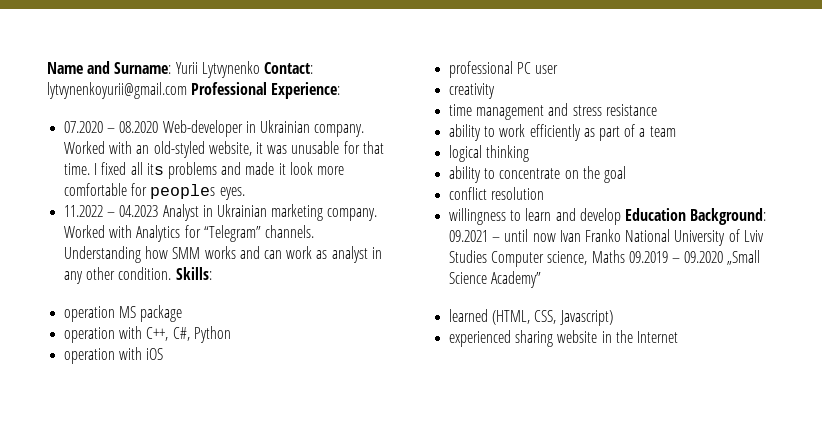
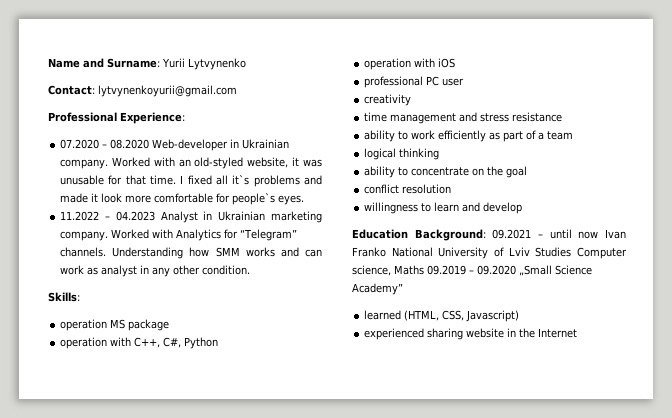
- Name and Surname: Yurii Lytvynenko Contact: lytvynenkoyurii@gmail.com Professional Experience:
+ Name and Surname: Yurii Lytvynenko
+ Contact: lytvynenkoyurii@gmail.com
+ Professional Experience:
- I fixed all its problems and made it look more comfortable for peoples eyes.
+ I fixed all it`s problems and made it look more comfortable for people`s eyes.
- Understanding how SMM works and can work as analyst in any other condition. Skills:
+ Understanding how SMM works and can work as analyst in any other condition.
+ Skills:
- willingness to learn and develop Education Background: 09.2021 – until now Ivan Franko National University of Lviv Studies Computer science, Maths 09.2019 – 09.2020 „Small Science Academy”
+ willingness to learn and develop
+ Education Background: 09.2021 – until now Ivan Franko National University of Lviv Studies Computer science, Maths 09.2019 – 09.2020 „Small Science Academy”

